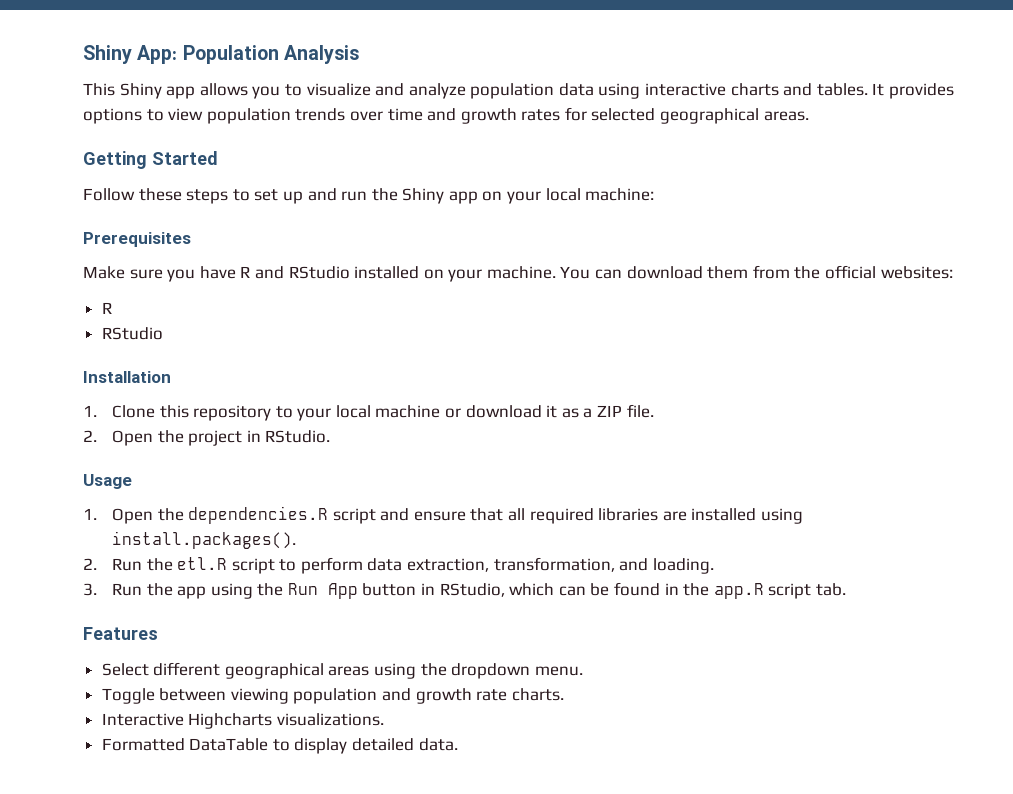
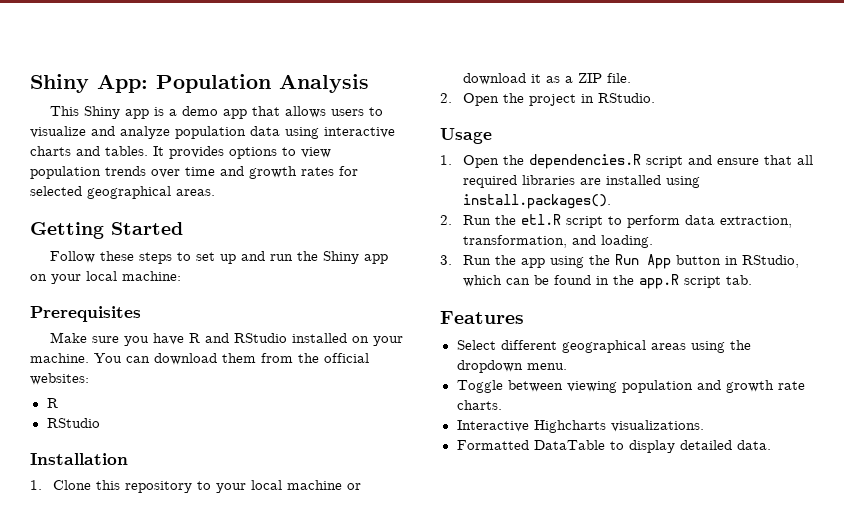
- This Shiny app allows you to visualize and analyze population data using interactive charts and tables.
+ This Shiny app is a demo app that allows users to visualize and analyze population data using interactive charts and tables.

